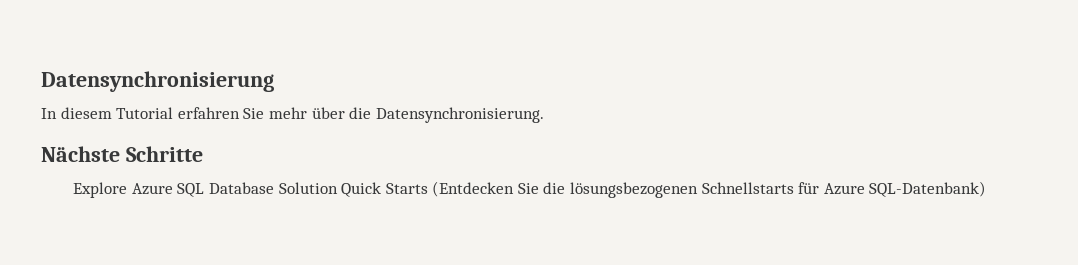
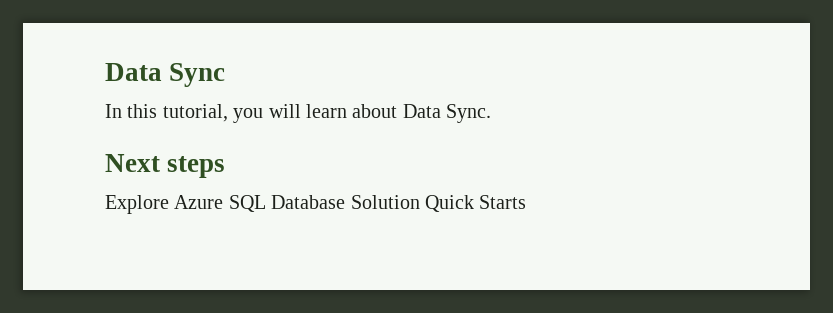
- Datensynchronisierung
+ Data Sync
- In diesem Tutorial erfahren Sie mehr über die Datensynchronisierung.
- Nächste Schritte
+ In this tutorial, you will learn about Data Sync.
+ Next steps
- Explore Azure SQL Database Solution Quick Starts (Entdecken Sie die lösungsbezogenen Schnellstarts für Azure SQL-Datenbank)
+ Explore Azure SQL Database Solution Quick Starts

